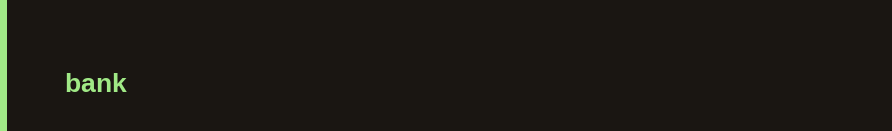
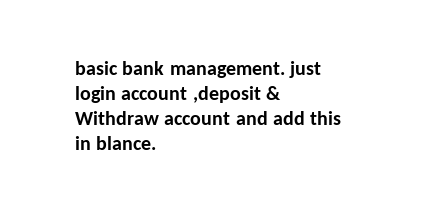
- bank
+ basic bank management. just login account ,deposit & Withdraw account and add this in blance.

